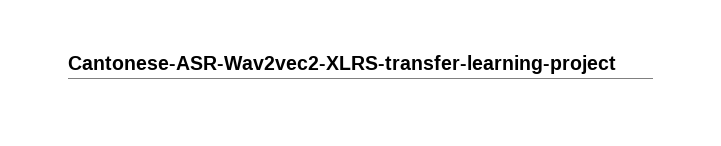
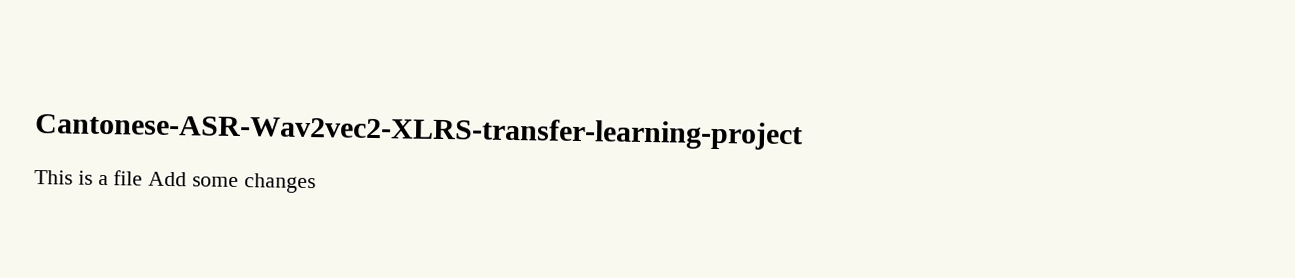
+ This is a file Add some changes

